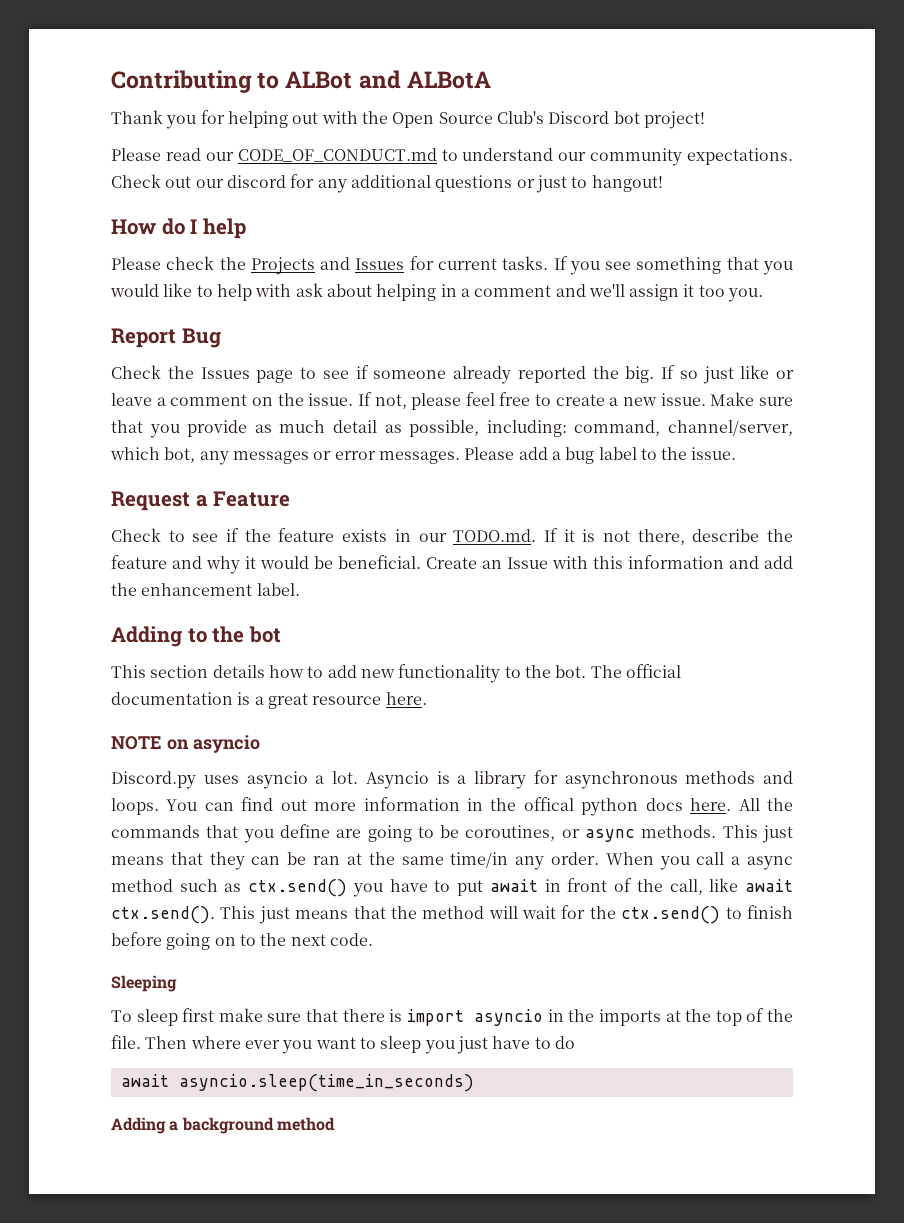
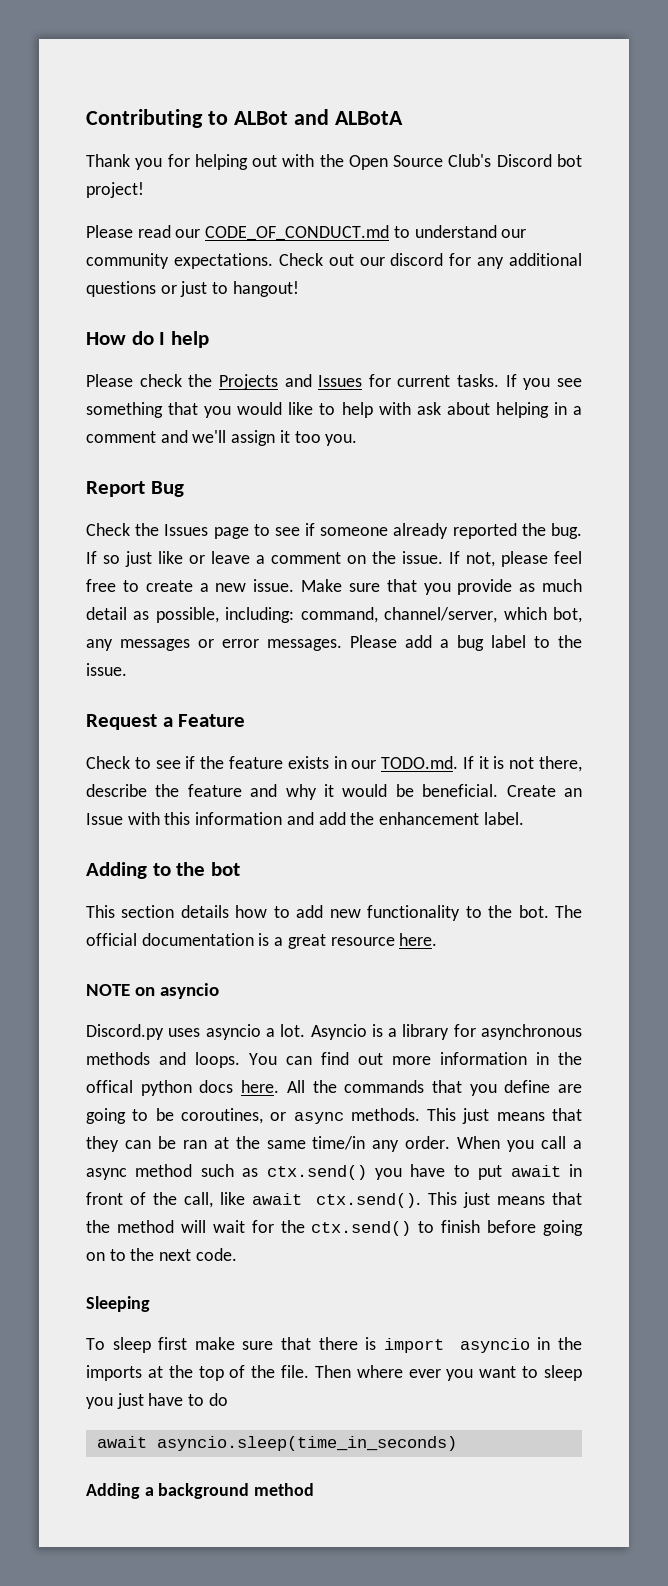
- Check the Issues page to see if someone already reported the big.
+ Check the Issues page to see if someone already reported the bug.

